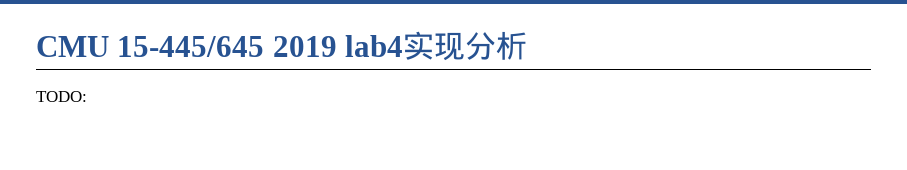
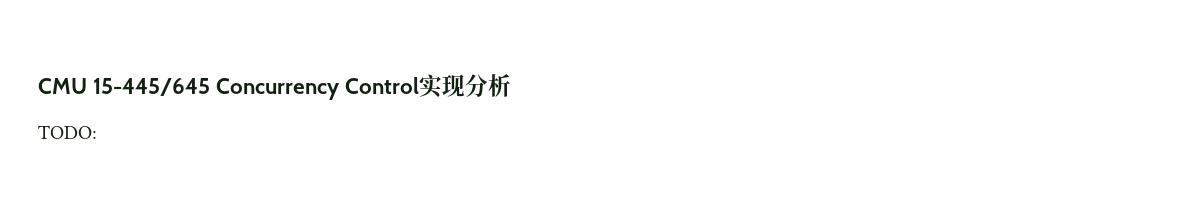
- CMU 15-445/645 2019 lab4实现分析
+ CMU 15-445/645 Concurrency Control实现分析

